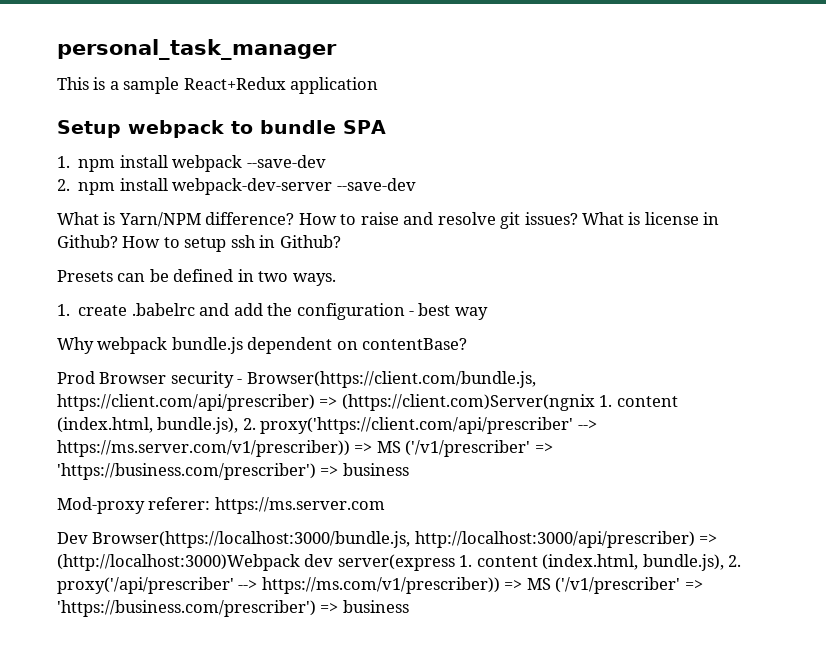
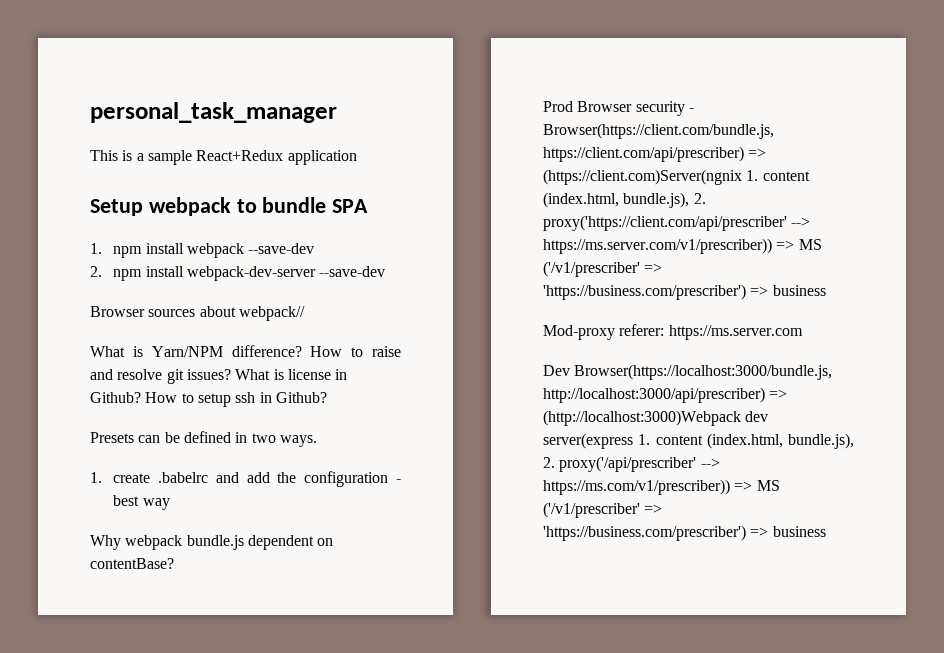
+ Browser sources about webpack//

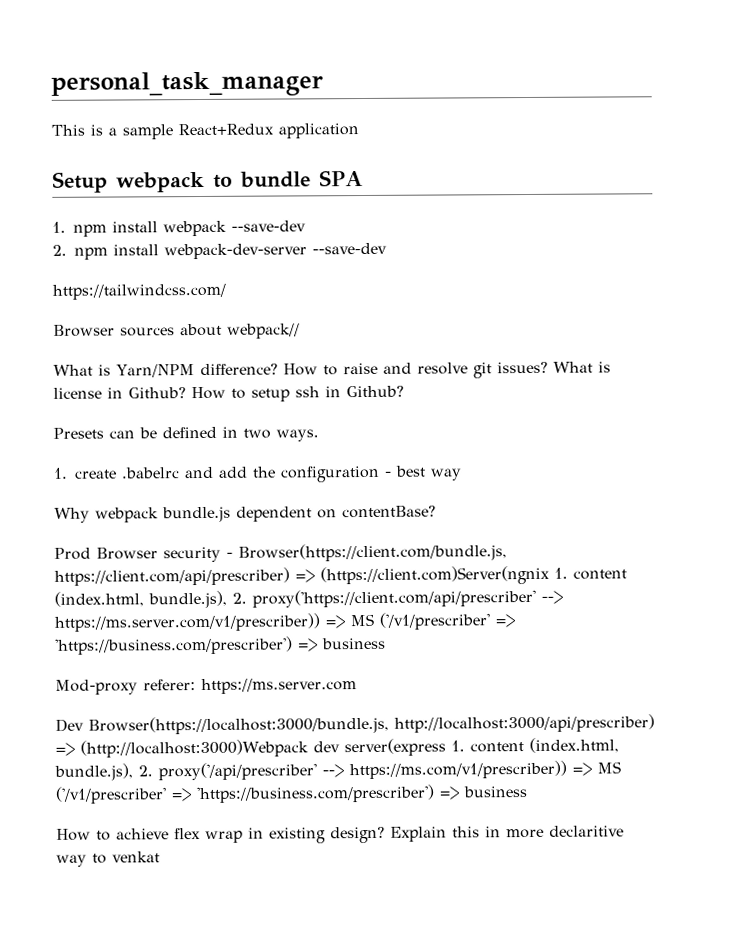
+ https://tailwindcss.com/
+ How to achieve flex wrap in existing design? Explain this in more declaritive way to venkat

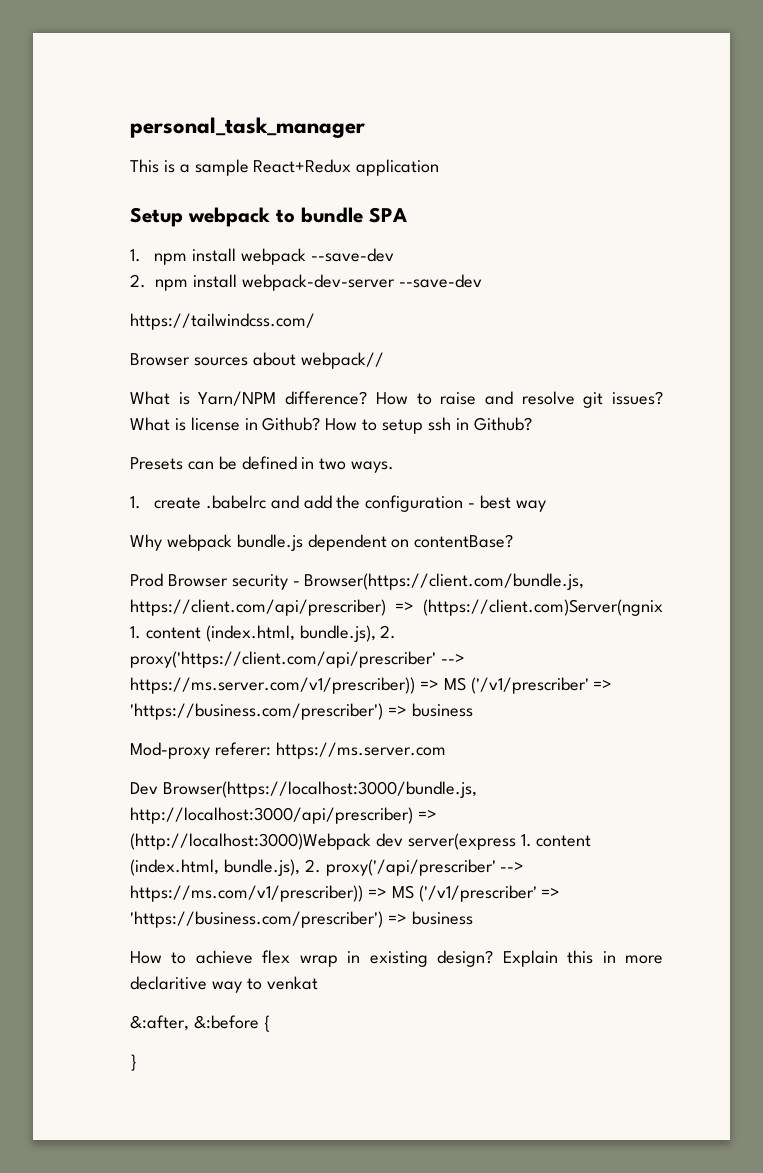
+ &:after, &:before {
+ }

